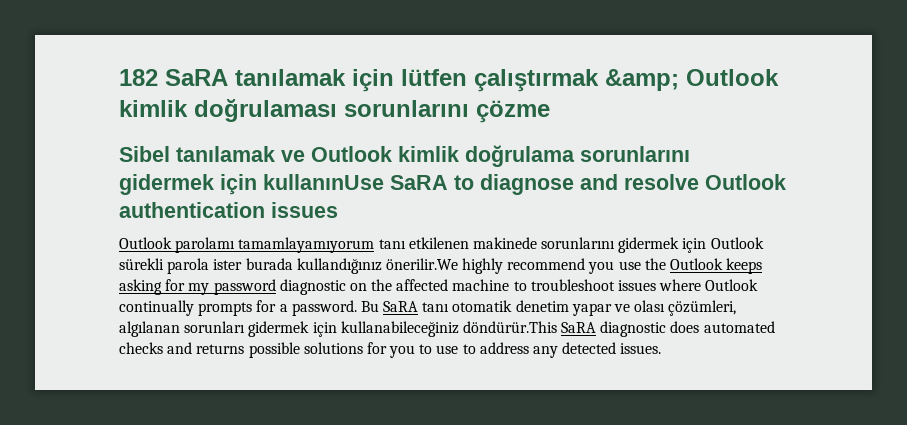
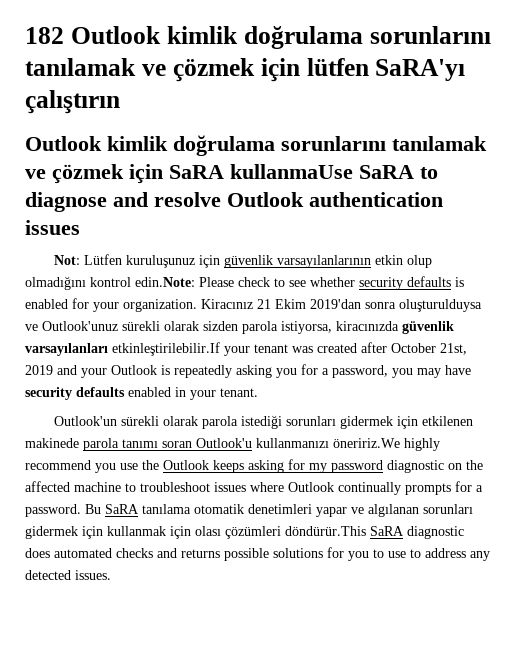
- 182 SaRA tanılamak için lütfen çalıştırmak &amp; Outlook kimlik doğrulaması sorunlarını çözme
- Sibel tanılamak ve Outlook kimlik doğrulama sorunlarını gidermek için kullanınUse SaRA to diagnose and resolve Outlook authentication issues
+ 182 Outlook kimlik doğrulama sorunlarını tanılamak ve çözmek için lütfen SaRA'yı çalıştırın
+ Outlook kimlik doğrulama sorunlarını tanılamak ve çözmek için SaRA kullanmaUse SaRA to diagnose and resolve Outlook authentication issues
- Outlook parolamı tamamlayamıyorum tanı etkilenen makinede sorunlarını gidermek için Outlook sürekli parola ister burada kullandığınız önerilir.We highly recommend you use the Outlook keeps asking for my password diagnostic on the affected machine to troubleshoot issues where Outlook continually prompts for a password.
+ Not: Lütfen kuruluşunuz için güvenlik varsayılanlarının etkin olup olmadığını kontrol edin.Note: Please check to see whether security defaults is enabled for your organization. Kiracınız 21 Ekim 2019'dan sonra oluşturulduysa ve Outlook'unuz sürekli olarak sizden parola istiyorsa, kiracınızda güvenlik varsayılanları etkinleştirilebilir.If your tenant was created after October 21st, 2019 and your Outlook is repeatedly asking you for a password, you may have security defaults enabled in your tenant.
+ Outlook'un sürekli olarak parola istediği sorunları gidermek için etkilenen makinede parola tanımı soran Outlook'u kullanmanızı öneririz.We highly recommend you use the Outlook keeps asking for my password diagnostic on the affected machine to troubleshoot issues where Outlook continually prompts for a password.
- Bu SaRA tanı otomatik denetim yapar ve olası çözümleri, algılanan sorunları gidermek için kullanabileceğiniz döndürür.This SaRA diagnostic does automated checks and returns possible solutions for you to use to address any detected issues.
+ Bu SaRA tanılama otomatik denetimleri yapar ve algılanan sorunları gidermek için kullanmak için olası çözümleri döndürür.This SaRA diagnostic does automated checks and returns possible solutions for you to use to address any detected issues.

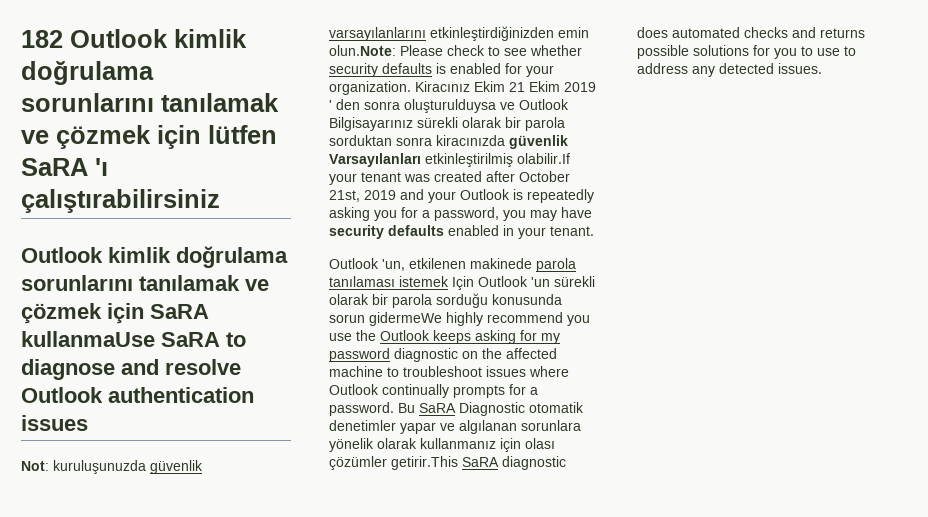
- 182 Outlook kimlik doğrulama sorunlarını tanılamak ve çözmek için lütfen SaRA'yı çalıştırın
+ 182 Outlook kimlik doğrulama sorunlarını tanılamak ve çözmek için lütfen SaRA 'ı çalıştırabilirsiniz
- Not: Lütfen kuruluşunuz için güvenlik varsayılanlarının etkin olup olmadığını kontrol edin.Note: Please check to see whether security defaults is enabled for your organization.
+ Not: kuruluşunuzda güvenlik varsayılanlarını etkinleştirdiğinizden emin olun.Note: Please check to see whether security defaults is enabled for your organization.
- Kiracınız 21 Ekim 2019'dan sonra oluşturulduysa ve Outlook'unuz sürekli olarak sizden parola istiyorsa, kiracınızda güvenlik varsayılanları etkinleştirilebilir.If your tenant was created after October 21st, 2019 and your Outlook is repeatedly asking you for a password, you may have security defaults enabled in your tenant.
+ Kiracınız Ekim 21 Ekim 2019 ' den sonra oluşturulduysa ve Outlook Bilgisayarınız sürekli olarak bir parola sorduktan sonra kiracınızda güvenlik Varsayılanları etkinleştirilmiş olabilir.If your tenant was created after October 21st, 2019 and your Outlook is repeatedly asking you for a password, you may have security defaults enabled in your tenant.
- Outlook'un sürekli olarak parola istediği sorunları gidermek için etkilenen makinede parola tanımı soran Outlook'u kullanmanızı öneririz.We highly recommend you use the Outlook keeps asking for my password diagnostic on the affected machine to troubleshoot issues where Outlook continually prompts for a password.
+ Outlook 'un, etkilenen makinede parola tanılaması istemek Için Outlook 'un sürekli olarak bir parola sorduğu konusunda sorun gidermeWe highly recommend you use the Outlook keeps asking for my password diagnostic on the affected machine to troubleshoot issues where Outlook continually prompts for a password.
- Bu SaRA tanılama otomatik denetimleri yapar ve algılanan sorunları gidermek için kullanmak için olası çözümleri döndürür.This SaRA diagnostic does automated checks and returns possible solutions for you to use to address any detected issues.
+ Bu SaRA Diagnostic otomatik denetimler yapar ve algılanan sorunlara yönelik olarak kullanmanız için olası çözümler getirir.This SaRA diagnostic does automated checks and returns possible solutions for you to use to address any detected issues.

